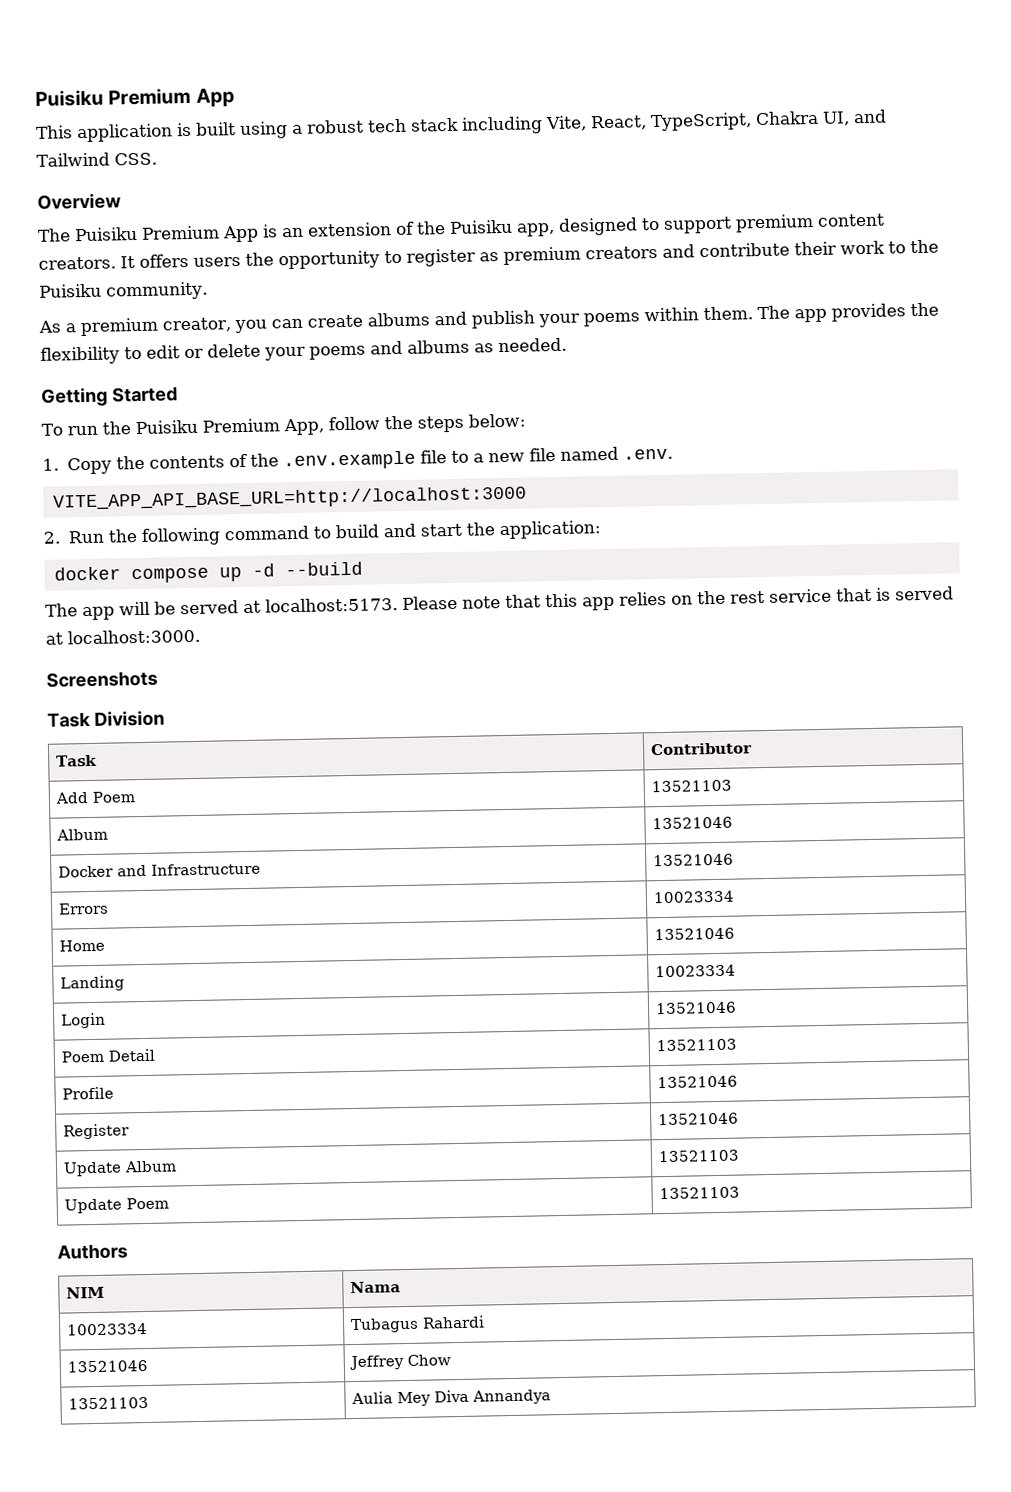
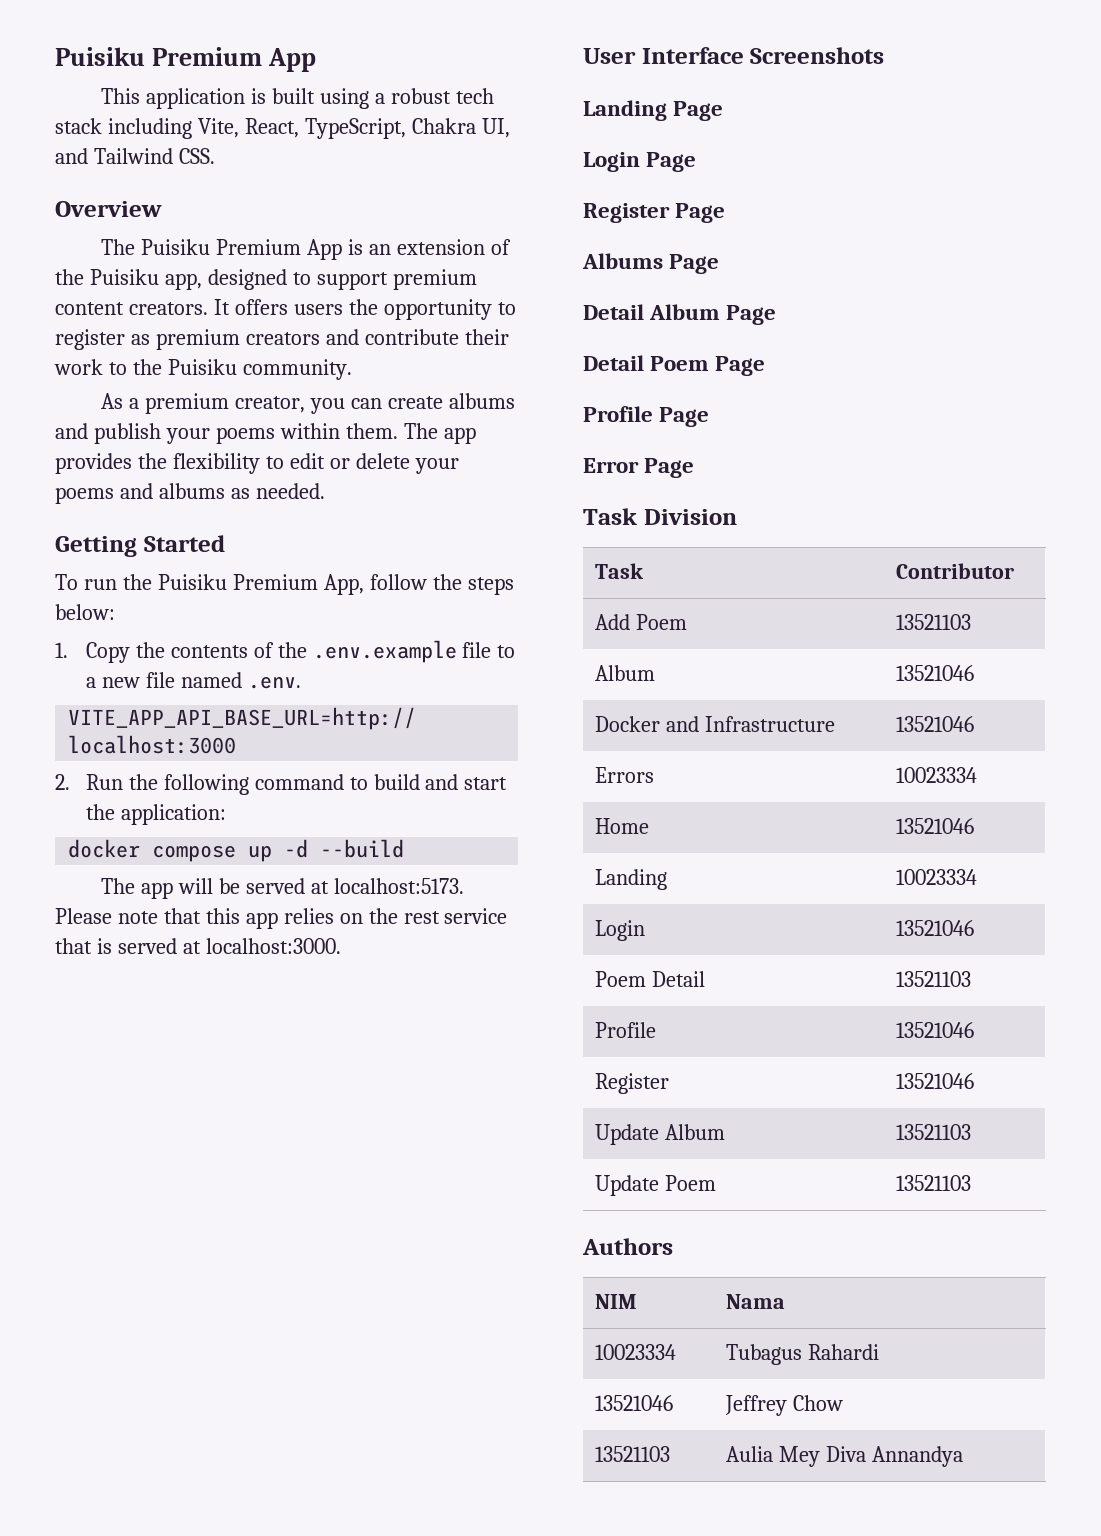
- Screenshots
+ User Interface Screenshots
+ Landing Page
+ Login Page
+ Register Page
+ Albums Page
+ Detail Album Page
+ Detail Poem Page
+ Profile Page
+ Error Page

